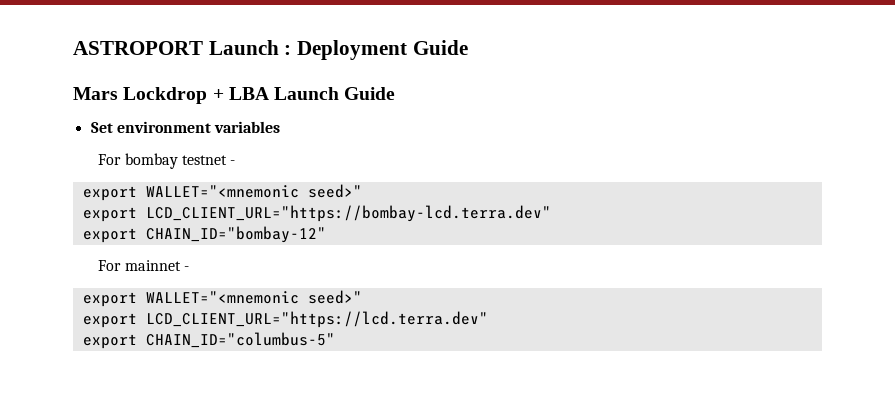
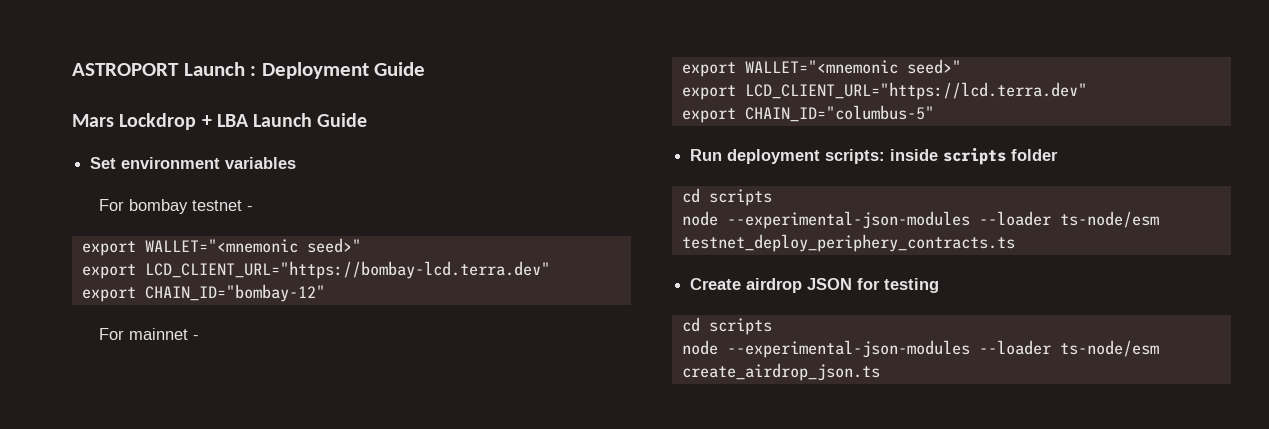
+ Run deployment scripts: inside scripts folder
+ cd scripts
+ node --experimental-json-modules --loader ts-node/esm testnet_deploy_periphery_contracts.ts
+ Create airdrop JSON for testing
+ cd scripts
+ node --experimental-json-modules --loader ts-node/esm create_airdrop_json.ts

